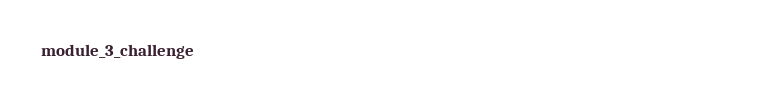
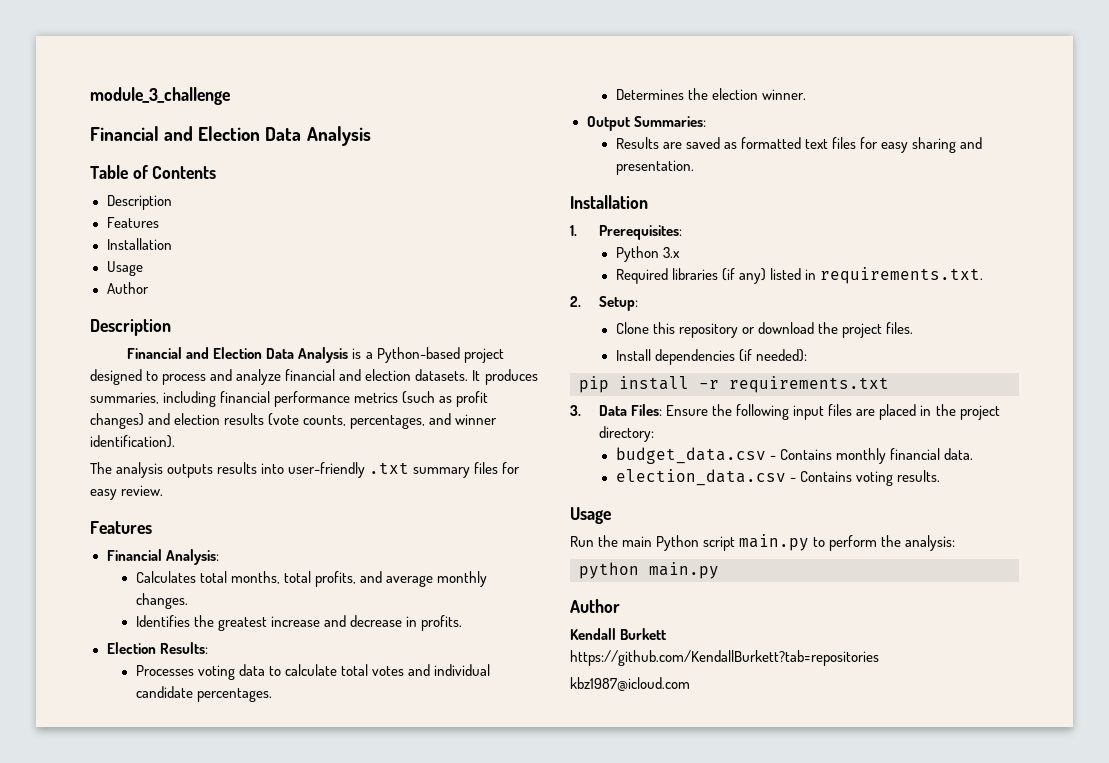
  module_3_challenge
+ Financial and Election Data Analysis
+ Table of Contents
+ Description
+ Features
+ Installation
+ Usage
+ Author
+ Description
+ Financial and Election Data Analysis is a Python-based project designed to process and analyze financial and election datasets. It produces summaries, including financial performance metrics (such as profit changes) and election results (vote counts, percentages, and winner identification).
+ The analysis outputs results into user-friendly .txt summary files for easy review.
+ Features
+ Financial Analysis:
+ Calculates total months, total profits, and average monthly changes.
+ Identifies the greatest increase and decrease in profits.
+ Election Results:
+ Processes voting data to calculate total votes and individual candidate percentages.
+ Determines the election winner.
+ Output Summaries:
+ Results are saved as formatted text files for easy sharing and presentation.
+ Installation
+ 1. Prerequisites:
+ Python 3.x
+ Required libraries (if any) listed in requirements.txt.
+ 2. Setup:
+ Clone this repository or download the project files.
+ Install dependencies (if needed):
+ pip install -r requirements.txt
+ 3. Data Files: Ensure the following input files are placed in the project directory:
+ budget_data.csv - Contains monthly financial data.
+ election_data.csv - Contains voting results.
+ Usage
+ Run the main Python script main.py to perform the analysis:
+ python main.py
+ Author
+ Kendall Burkett
+ https://github.com/KendallBurkett?tab=repositories
+ kbz1987@icloud.com

